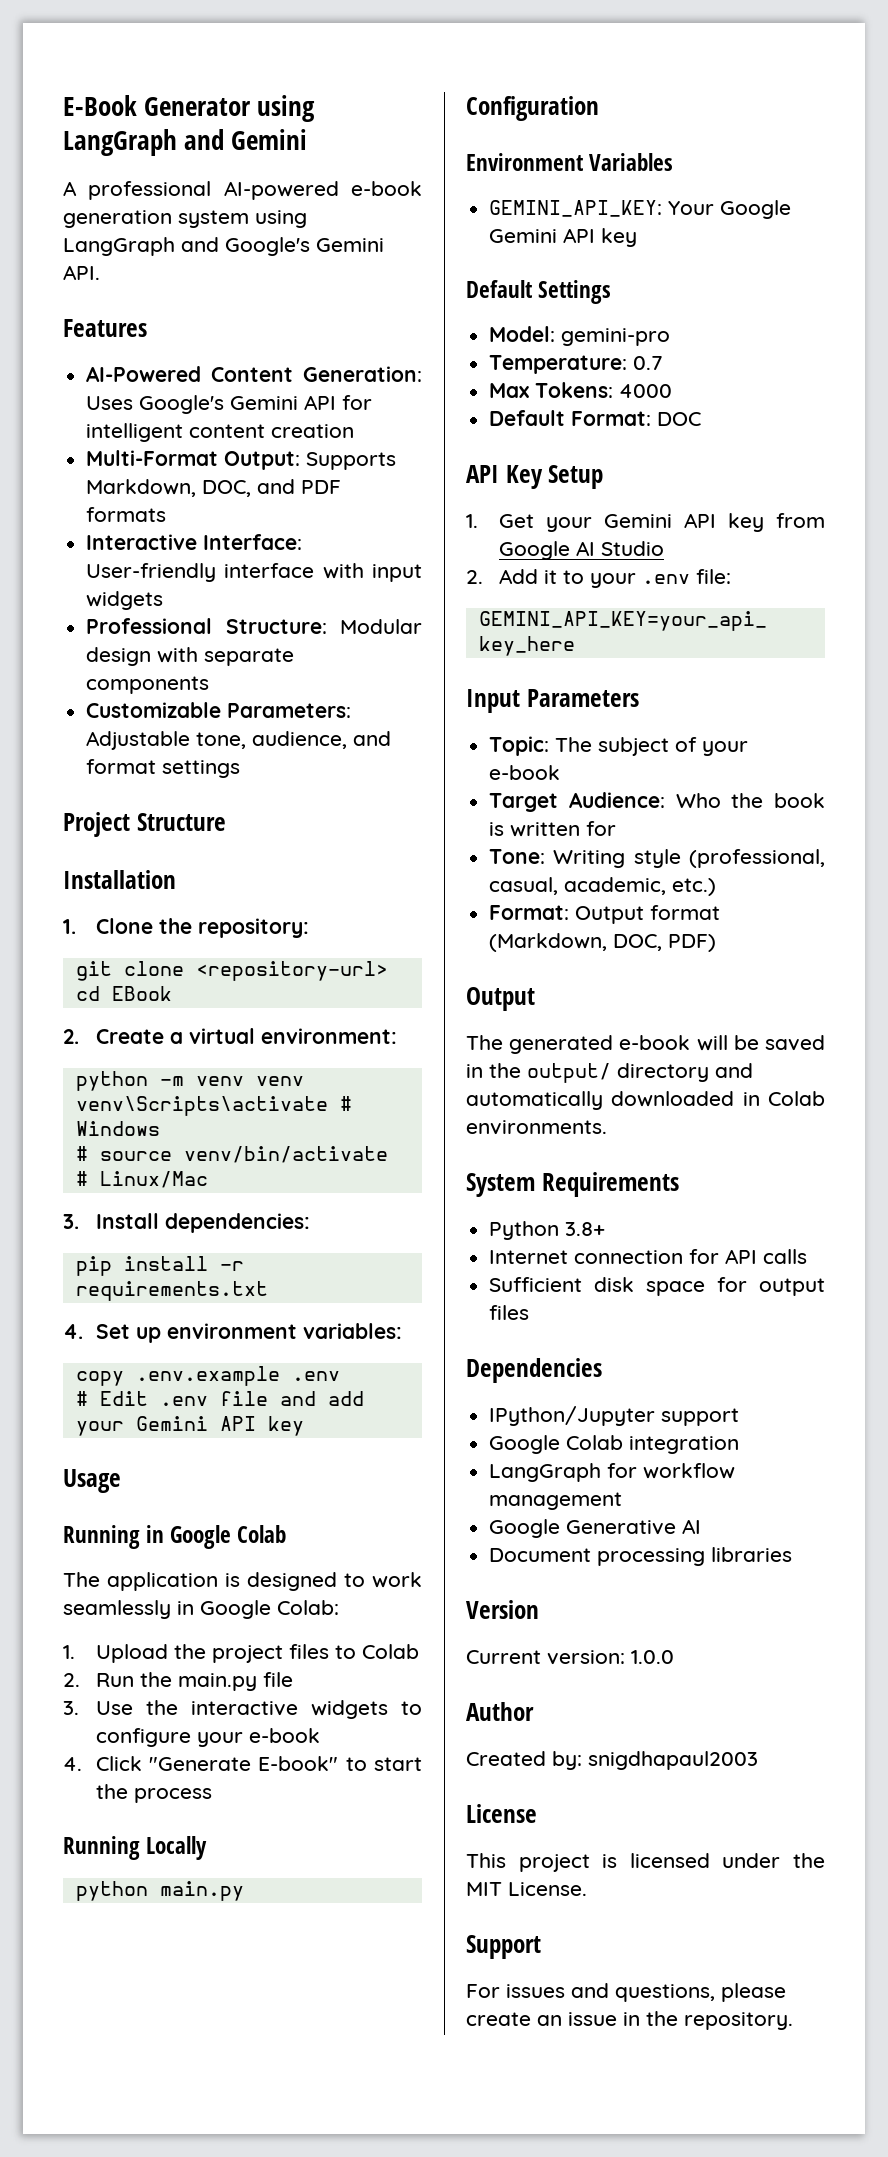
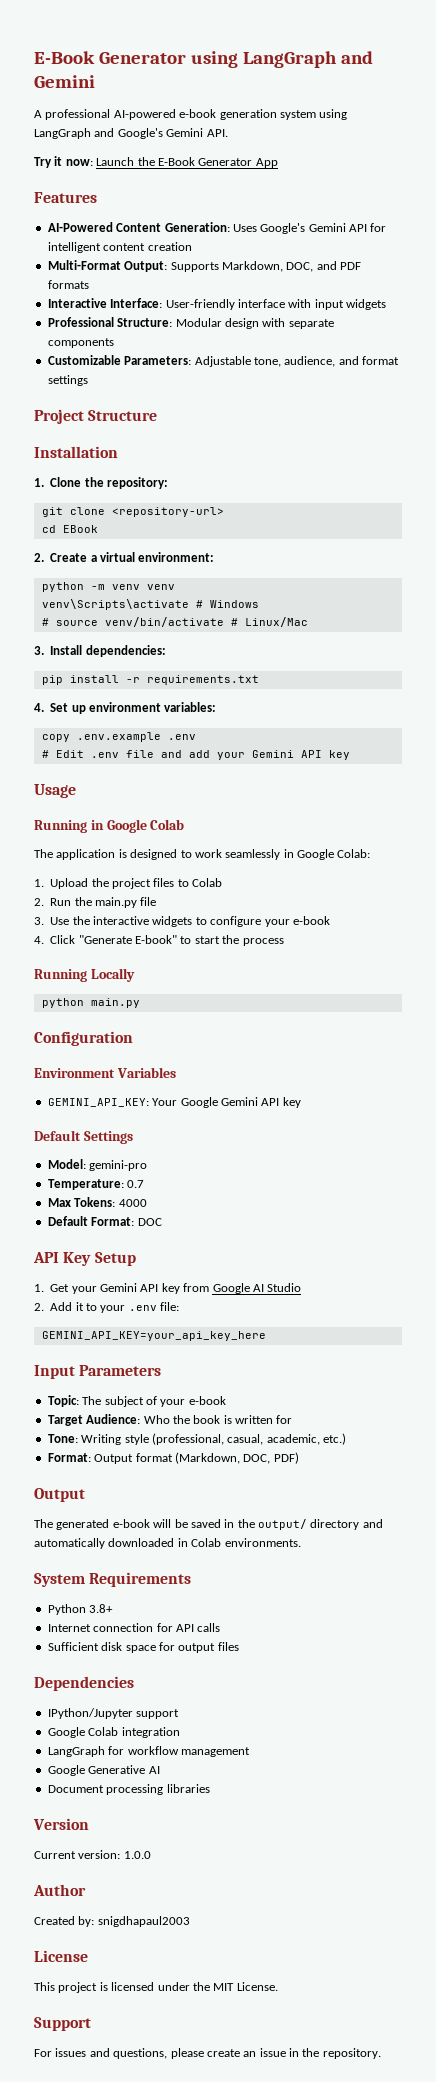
+ Try it now: Launch the E-Book Generator App

